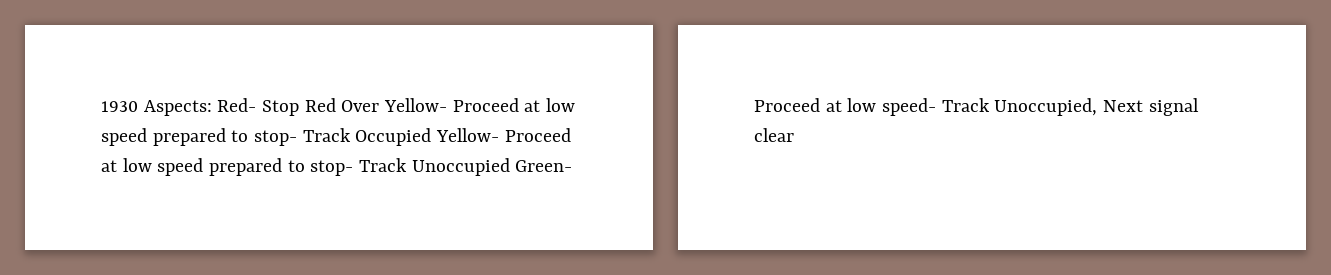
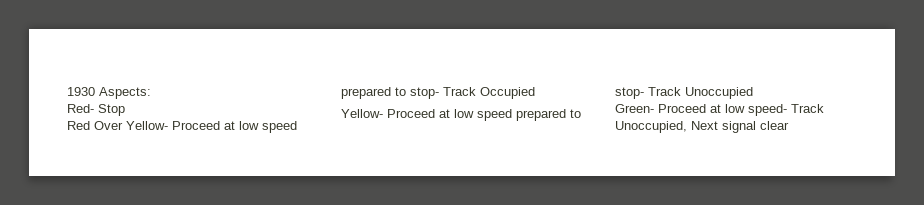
- 1930 Aspects: Red- Stop Red Over Yellow- Proceed at low speed prepared to stop- Track Occupied Yellow- Proceed at low speed prepared to stop- Track Unoccupied Green- Proceed at low speed- Track Unoccupied, Next signal clear
+ 1930 Aspects:
+ Red- Stop
+ Red Over Yellow- Proceed at low speed prepared to stop- Track Occupied
+ Yellow- Proceed at low speed prepared to stop- Track Unoccupied
+ Green- Proceed at low speed- Track Unoccupied, Next signal clear

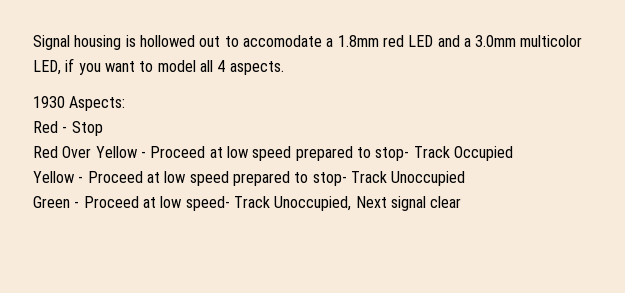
+ Signal housing is hollowed out to accomodate a 1.8mm red LED and a 3.0mm multicolor LED, if you want to model all 4 aspects.
- Red- Stop
+ Red - Stop
- Red Over Yellow- Proceed at low speed prepared to stop- Track Occupied
+ Red Over Yellow - Proceed at low speed prepared to stop- Track Occupied
- Yellow- Proceed at low speed prepared to stop- Track Unoccupied
+ Yellow - Proceed at low speed prepared to stop- Track Unoccupied
- Green- Proceed at low speed- Track Unoccupied, Next signal clear
+ Green - Proceed at low speed- Track Unoccupied, Next signal clear

